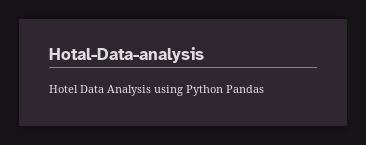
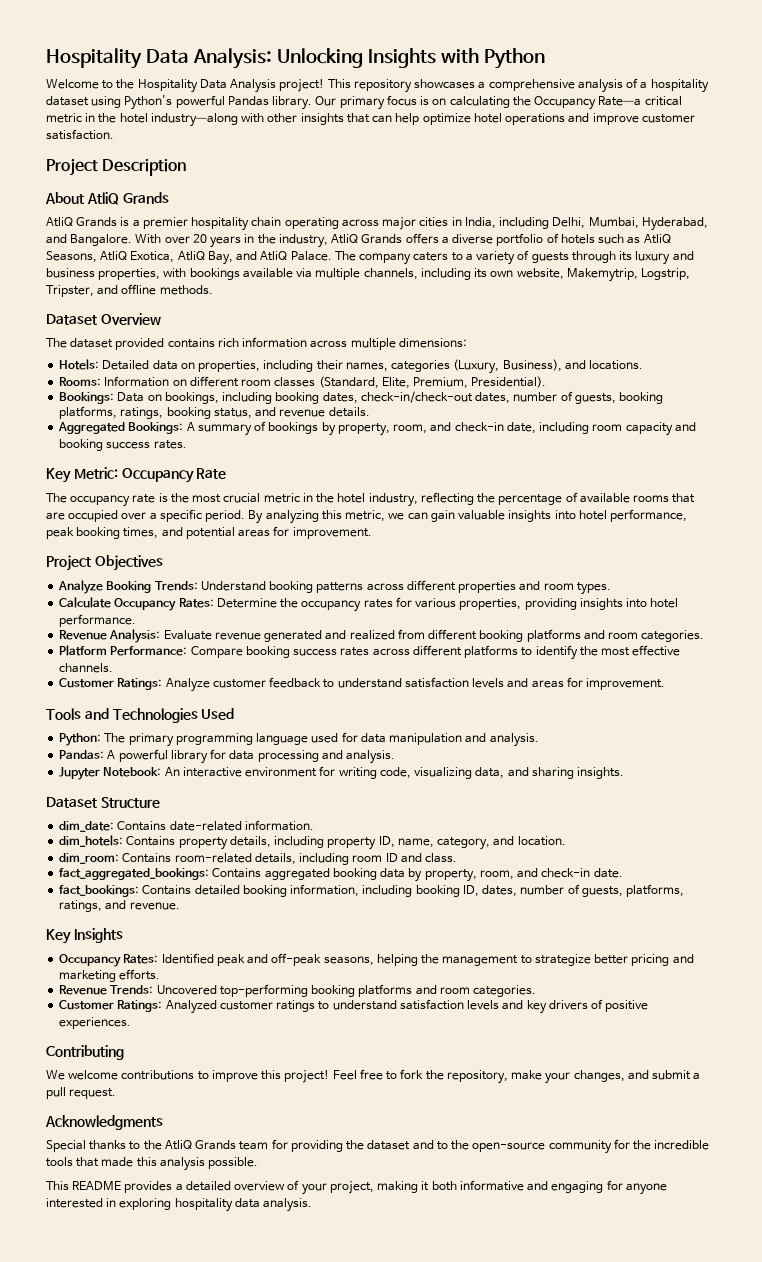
- Hotal-Data-analysis
- Hotel Data Analysis using Python Pandas
+ Hospitality Data Analysis: Unlocking Insights with Python
+ Welcome to the Hospitality Data Analysis project! This repository showcases a comprehensive analysis of a hospitality dataset using Python's powerful Pandas library. Our primary focus is on calculating the Occupancy Rate—a critical metric in the hotel industry—along with other insights that can help optimize hotel operations and improve customer satisfaction.
+ Project Description
+ About AtliQ Grands
+ AtliQ Grands is a premier hospitality chain operating across major cities in India, including Delhi, Mumbai, Hyderabad, and Bangalore. With over 20 years in the industry, AtliQ Grands offers a diverse portfolio of hotels such as AtliQ Seasons, AtliQ Exotica, AtliQ Bay, and AtliQ Palace. The company caters to a variety of guests through its luxury and business properties, with bookings available via multiple channels, including its own website, Makemytrip, Logstrip, Tripster, and offline methods.
+ Dataset Overview
+ The dataset provided contains rich information across multiple dimensions:
+ Hotels: Detailed data on properties, including their names, categories (Luxury, Business), and locations.
+ Rooms: Information on different room classes (Standard, Elite, Premium, Presidential).
+ Bookings: Data on bookings, including booking dates, check-in/check-out dates, number of guests, booking platforms, ratings, booking status, and revenue details.
+ Aggregated Bookings: A summary of bookings by property, room, and check-in date, including room capacity and booking success rates.
+ Key Metric: Occupancy Rate
+ The occupancy rate is the most crucial metric in the hotel industry, reflecting the percentage of available rooms that are occupied over a specific period. By analyzing this metric, we can gain valuable insights into hotel performance, peak booking times, and potential areas for improvement.
+ Project Objectives
+ Analyze Booking Trends: Understand booking patterns across different properties and room types.
+ Calculate Occupancy Rates: Determine the occupancy rates for various properties, providing insights into hotel performance.
+ Revenue Analysis: Evaluate revenue generated and realized from different booking platforms and room categories.
+ Platform Performance: Compare booking success rates across different platforms to identify the most effective channels.
+ Customer Ratings: Analyze customer feedback to understand satisfaction levels and areas for improvement.
+ Tools and Technologies Used
+ Python: The primary programming language used for data manipulation and analysis.
+ Pandas: A powerful library for data processing and analysis.
+ Jupyter Notebook: An interactive environment for writing code, visualizing data, and sharing insights.
+ Dataset Structure
+ dim_date: Contains date-related information.
+ dim_hotels: Contains property details, including property ID, name, category, and location.
+ dim_room: Contains room-related details, including room ID and class.
+ fact_aggregated_bookings: Contains aggregated booking data by property, room, and check-in date.
+ fact_bookings: Contains detailed booking information, including booking ID, dates, number of guests, platforms, ratings, and revenue.
+ Key Insights
+ Occupancy Rates: Identified peak and off-peak seasons, helping the management to strategize better pricing and marketing efforts.
+ Revenue Trends: Uncovered top-performing booking platforms and room categories.
+ Customer Ratings: Analyzed customer ratings to understand satisfaction levels and key drivers of positive experiences.
+ Contributing
+ We welcome contributions to improve this project! Feel free to fork the repository, make your changes, and submit a pull request.
+ Acknowledgments
+ Special thanks to the AtliQ Grands team for providing the dataset and to the open-source community for the incredible tools that made this analysis possible.
+ This README provides a detailed overview of your project, making it both informative and engaging for anyone interested in exploring hospitality data analysis.

